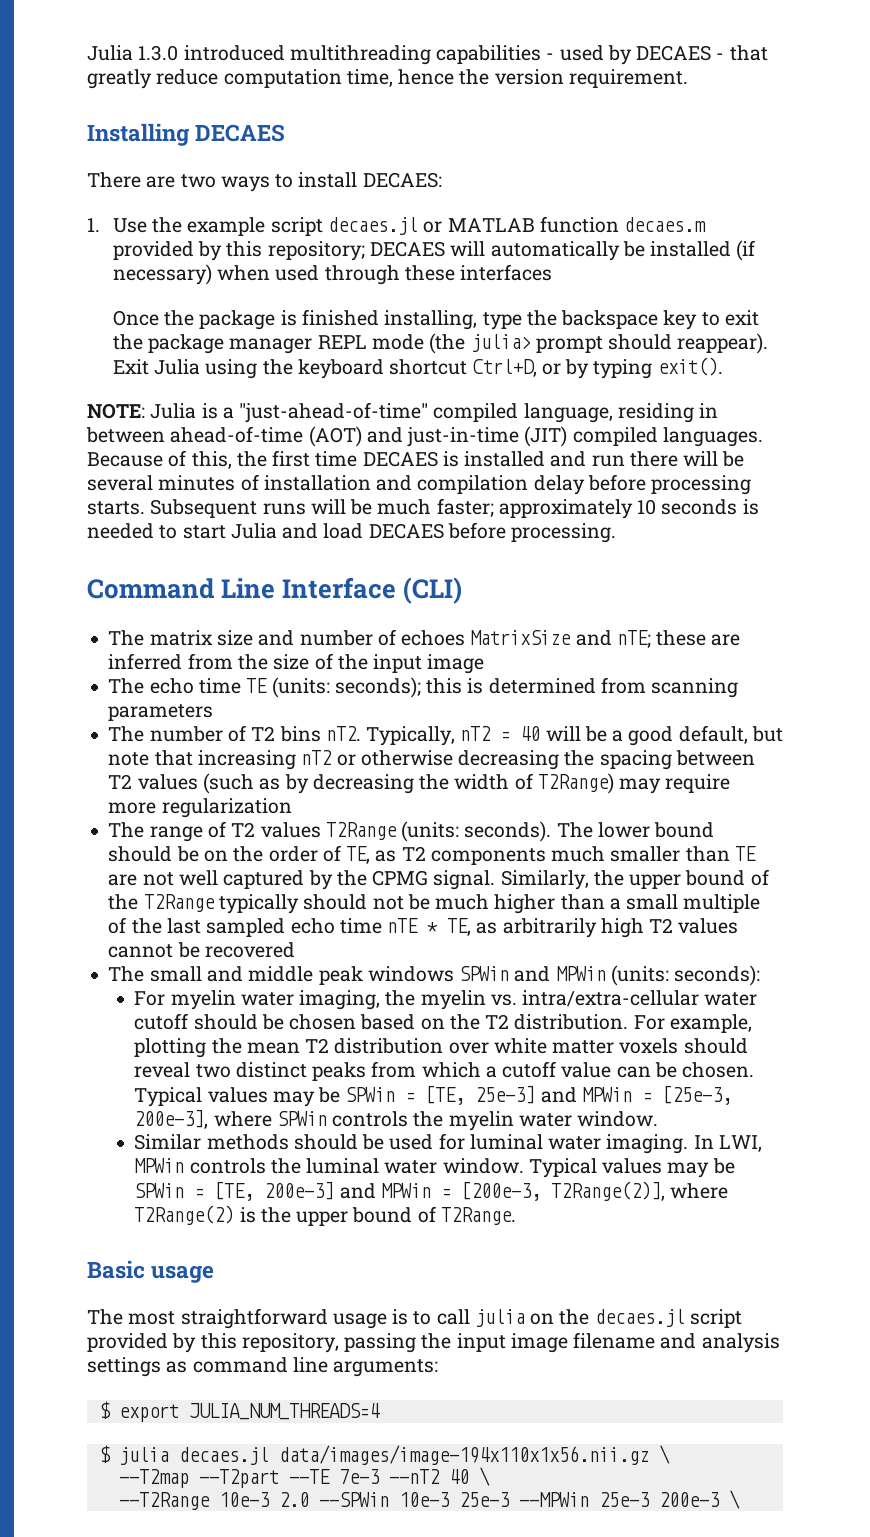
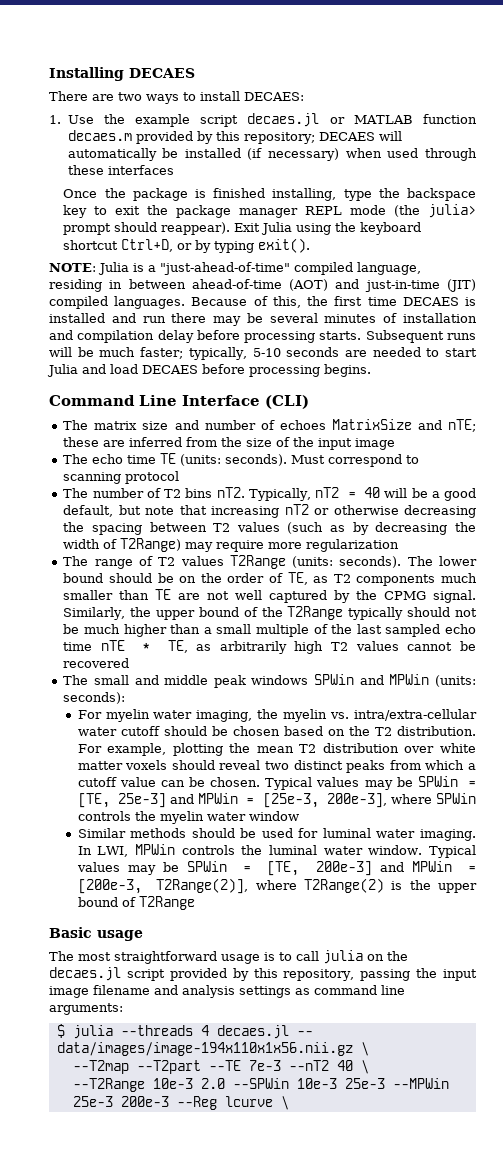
- Julia 1.3.0 introduced multithreading capabilities - used by DECAES - that greatly reduce computation time, hence the version requirement.
- Because of this, the first time DECAES is installed and run there will be several minutes of installation and compilation delay before processing starts.
+ Because of this, the first time DECAES is installed and run there may be several minutes of installation and compilation delay before processing starts.
- Subsequent runs will be much faster; approximately 10 seconds is needed to start Julia and load DECAES before processing.
+ Subsequent runs will be much faster; typically, 5-10 seconds are needed to start Julia and load DECAES before processing begins.
- The echo time TE (units: seconds); this is determined from scanning parameters
+ The echo time TE (units: seconds). Must correspond to scanning protocol
- Typical values may be SPWin = [TE, 25e-3] and MPWin = [25e-3, 200e-3], where SPWin controls the myelin water window.
+ Typical values may be SPWin = [TE, 25e-3] and MPWin = [25e-3, 200e-3], where SPWin controls the myelin water window
- Typical values may be SPWin = [TE, 200e-3] and MPWin = [200e-3, T2Range(2)], where T2Range(2) is the upper bound of T2Range.
+ Typical values may be SPWin = [TE, 200e-3] and MPWin = [200e-3, T2Range(2)], where T2Range(2) is the upper bound of T2Range
- $ export JULIA_NUM_THREADS=4
- $ julia decaes.jl data/images/image-194x110x1x56.nii.gz \
+ $ julia --threads 4 decaes.jl -- data/images/image-194x110x1x56.nii.gz \
- --T2Range 10e-3 2.0 --SPWin 10e-3 25e-3 --MPWin 25e-3 200e-3 \
+ --T2Range 10e-3 2.0 --SPWin 10e-3 25e-3 --MPWin 25e-3 200e-3 --Reg lcurve \

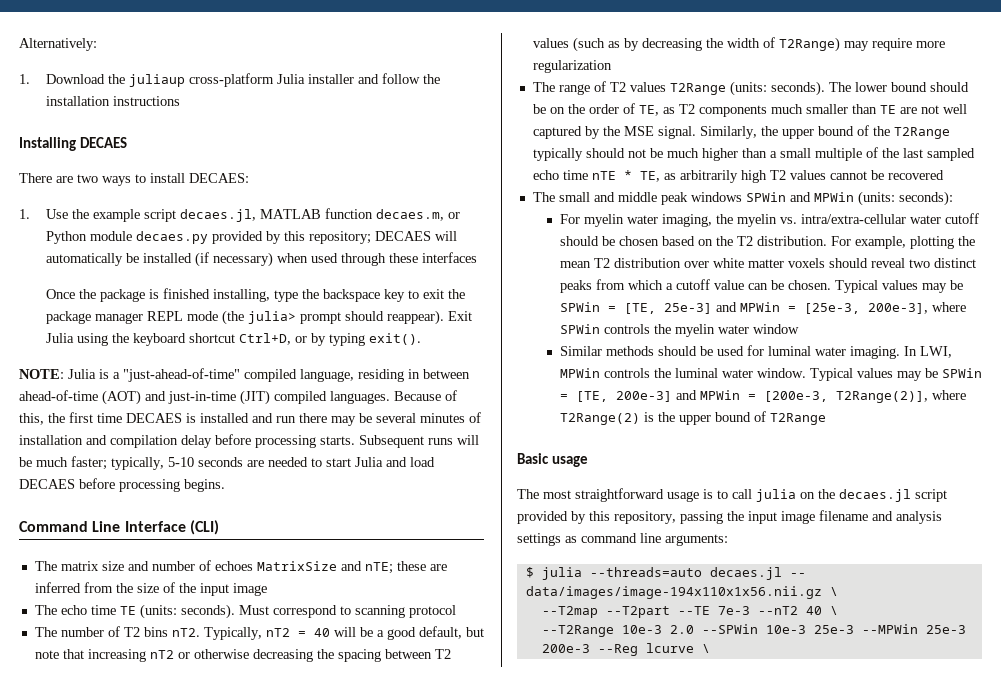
+ Alternatively:
+ 1. Download the juliaup cross-platform Julia installer and follow the installation instructions
- 1. Use the example script decaes.jl or MATLAB function decaes.m provided by this repository; DECAES will automatically be installed (if necessary) when used through these interfaces
+ 1. Use the example script decaes.jl, MATLAB function decaes.m, or Python module decaes.py provided by this repository; DECAES will automatically be installed (if necessary) when used through these interfaces
- The lower bound should be on the order of TE, as T2 components much smaller than TE are not well captured by the CPMG signal.
+ The lower bound should be on the order of TE, as T2 components much smaller than TE are not well captured by the MSE signal.
- $ julia --threads 4 decaes.jl -- data/images/image-194x110x1x56.nii.gz \
+ $ julia --threads=auto decaes.jl -- data/images/image-194x110x1x56.nii.gz \

